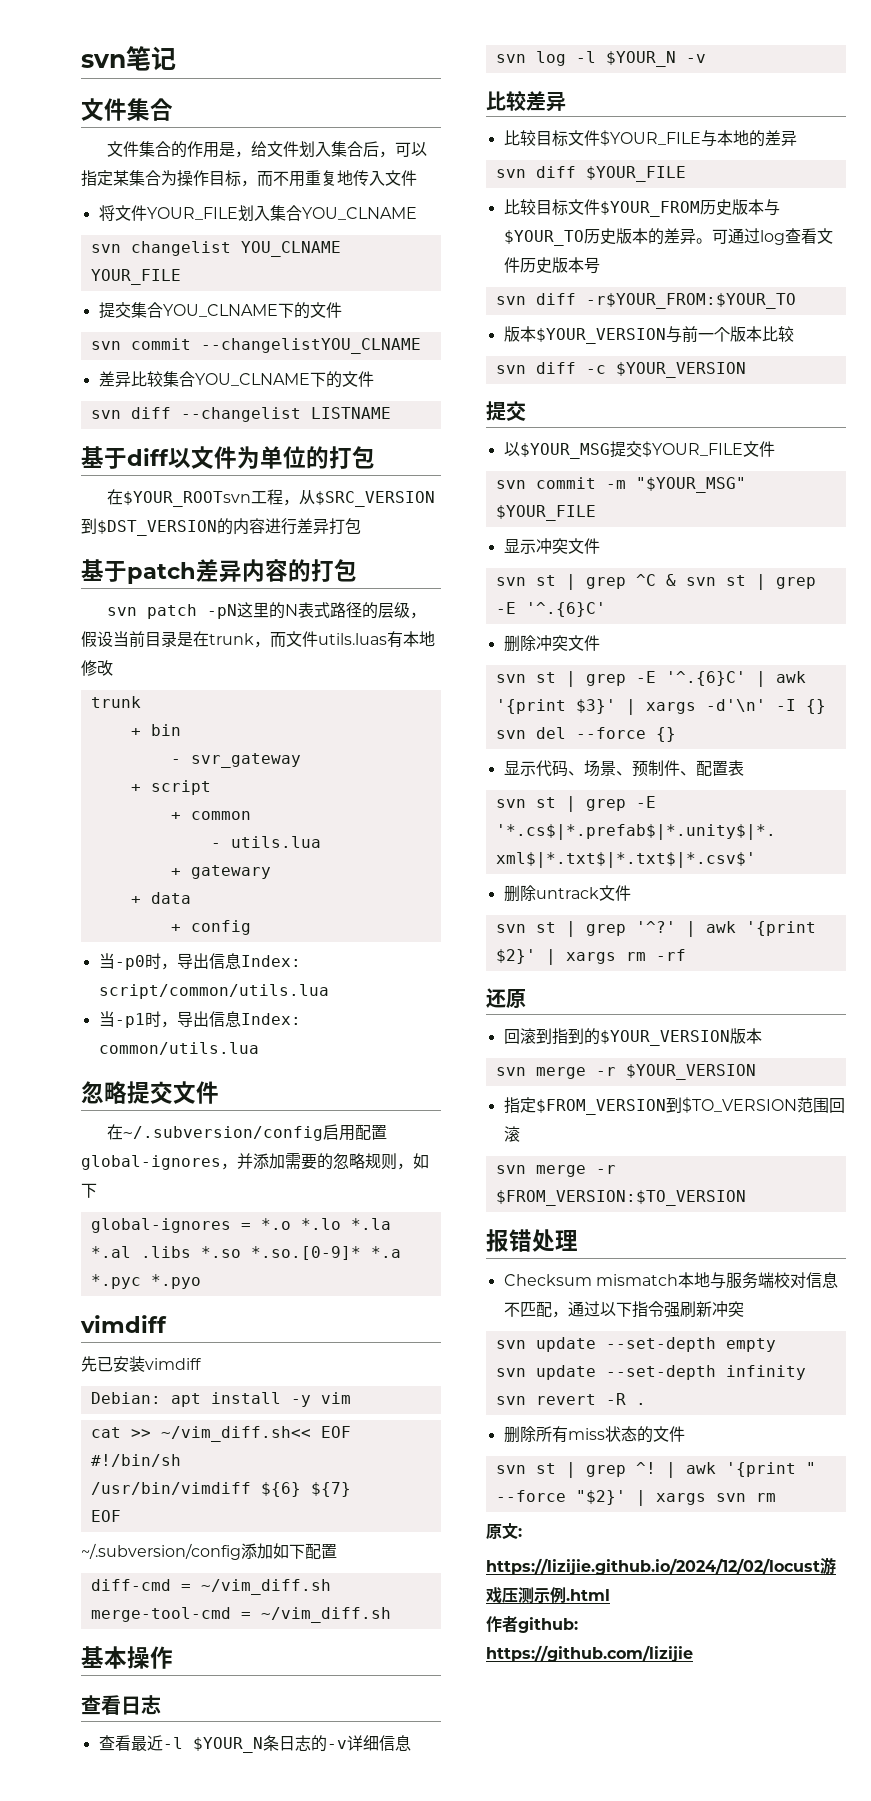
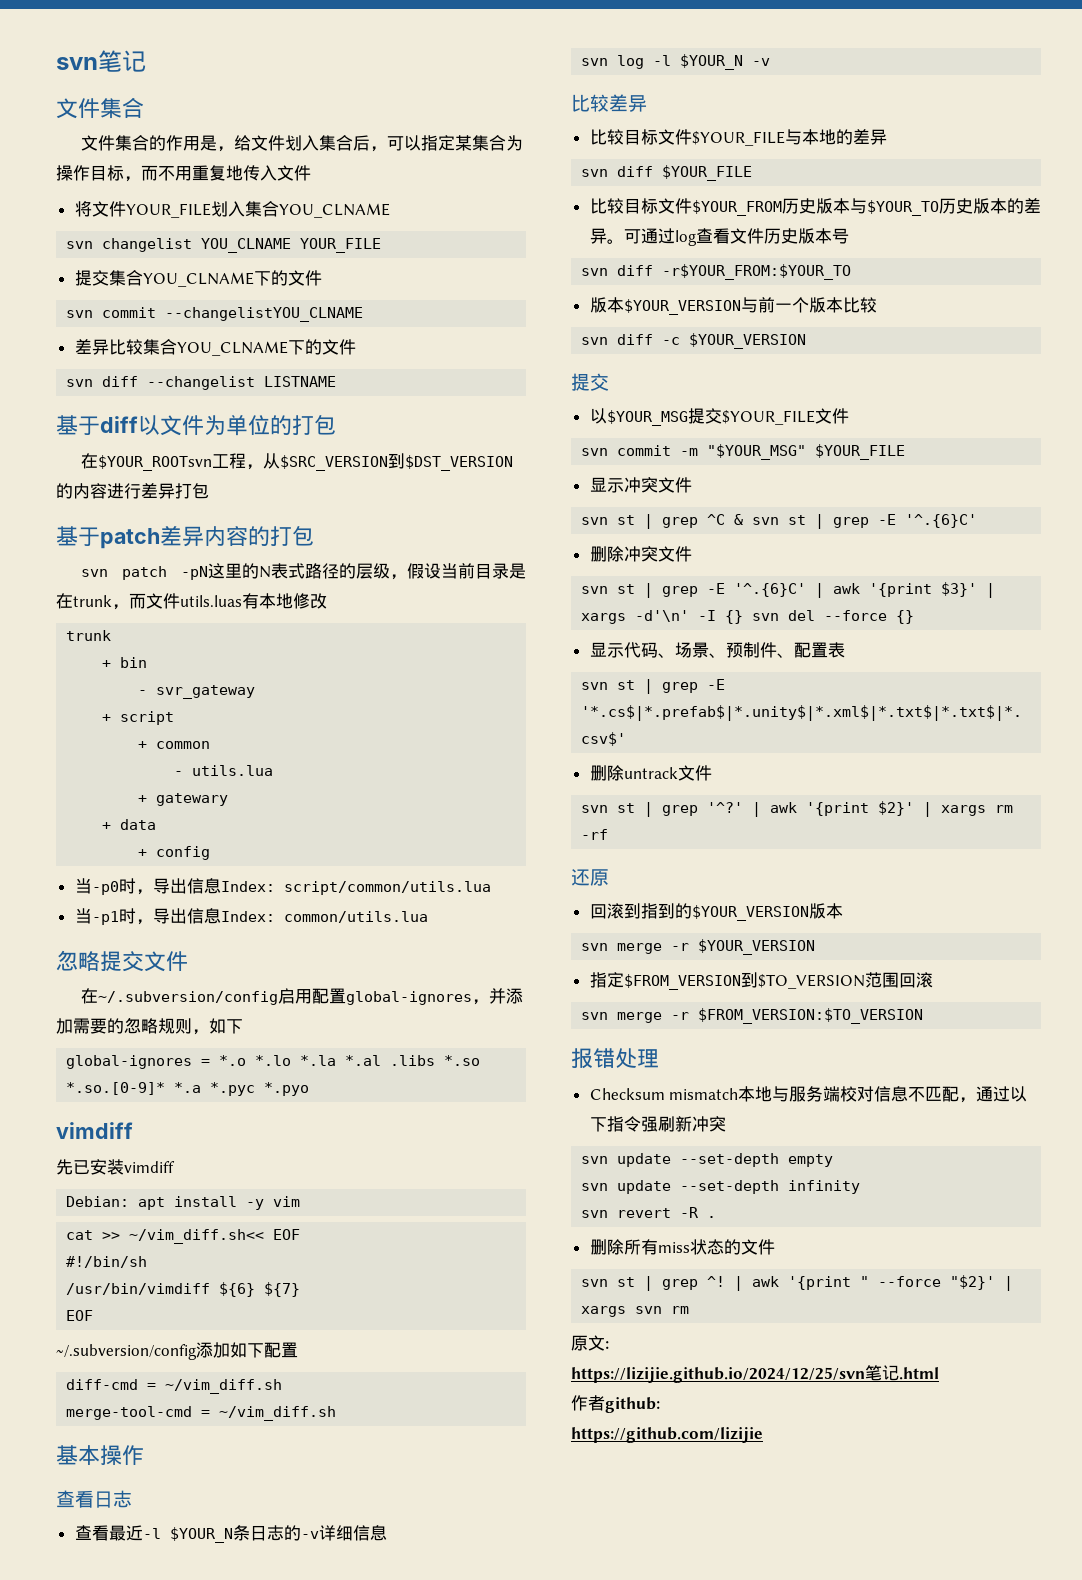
- https://lizijie.github.io/2024/12/02/locust游戏压测示例.html
+ https://lizijie.github.io/2024/12/25/svn笔记.html

